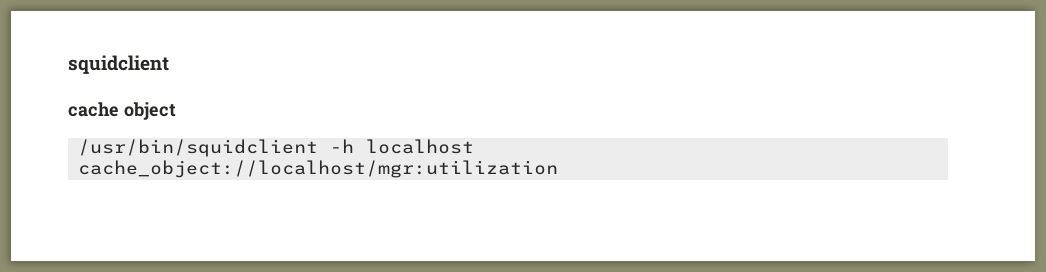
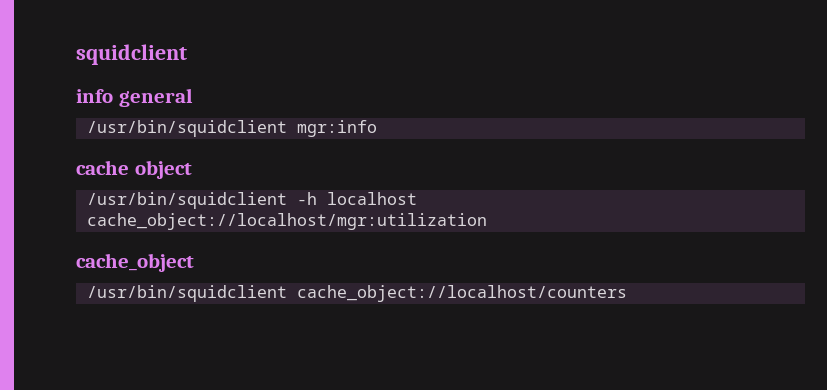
+ info general
+ /usr/bin/squidclient mgr:info
+ cache_object
+ /usr/bin/squidclient cache_object://localhost/counters

